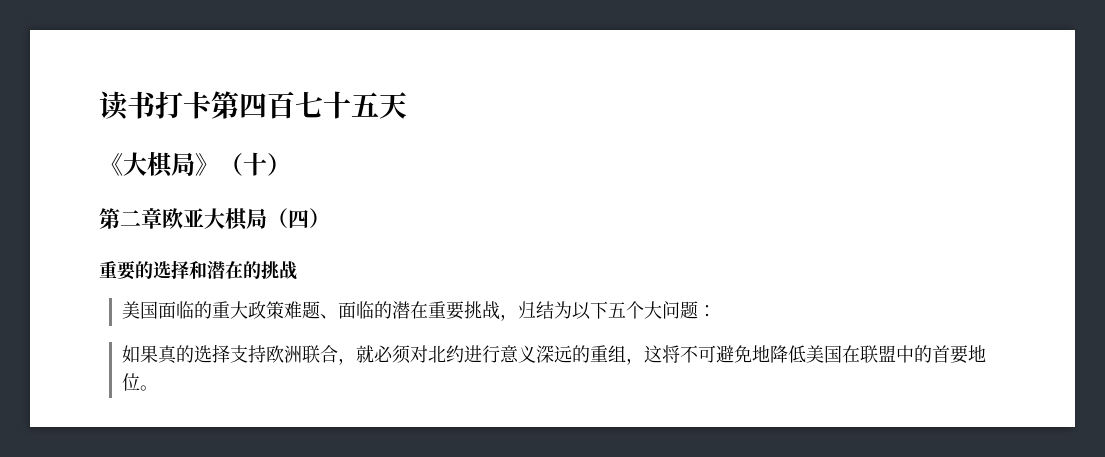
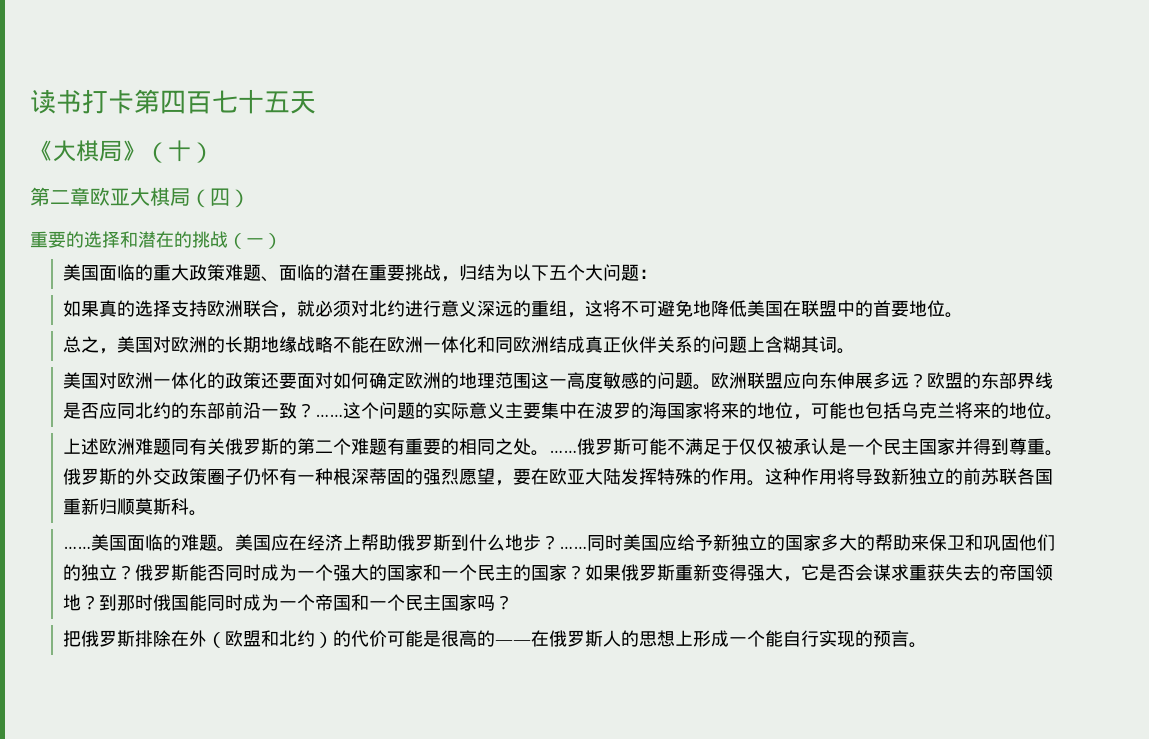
- 重要的选择和潜在的挑战
+ 重要的选择和潜在的挑战（一）
+ 总之，美国对欧洲的长期地缘战略不能在欧洲一体化和同欧洲结成真正伙伴关系的问题上含糊其词。
+ 美国对欧洲一体化的政策还要面对如何确定欧洲的地理范围这一高度敏感的问题。欧洲联盟应向东伸展多远？欧盟的东部界线是否应同北约的东部前沿一致？……这个问题的实际意义主要集中在波罗的海国家将来的地位，可能也包括乌克兰将来的地位。
+ 上述欧洲难题同有关俄罗斯的第二个难题有重要的相同之处。……俄罗斯可能不满足于仅仅被承认是一个民主国家并得到尊重。俄罗斯的外交政策圈子仍怀有一种根深蒂固的强烈愿望，要在欧亚大陆发挥特殊的作用。这种作用将导致新独立的前苏联各国重新归顺莫斯科。
+ ……美国面临的难题。美国应在经济上帮助俄罗斯到什么地步？……同时美国应给予新独立的国家多大的帮助来保卫和巩固他们的独立？俄罗斯能否同时成为一个强大的国家和一个民主的国家？如果俄罗斯重新变得强大，它是否会谋求重获失去的帝国领地？到那时俄国能同时成为一个帝国和一个民主国家吗？
+ 把俄罗斯排除在外（欧盟和北约）的代价可能是很高的——在俄罗斯人的思想上形成一个能自行实现的预言。

